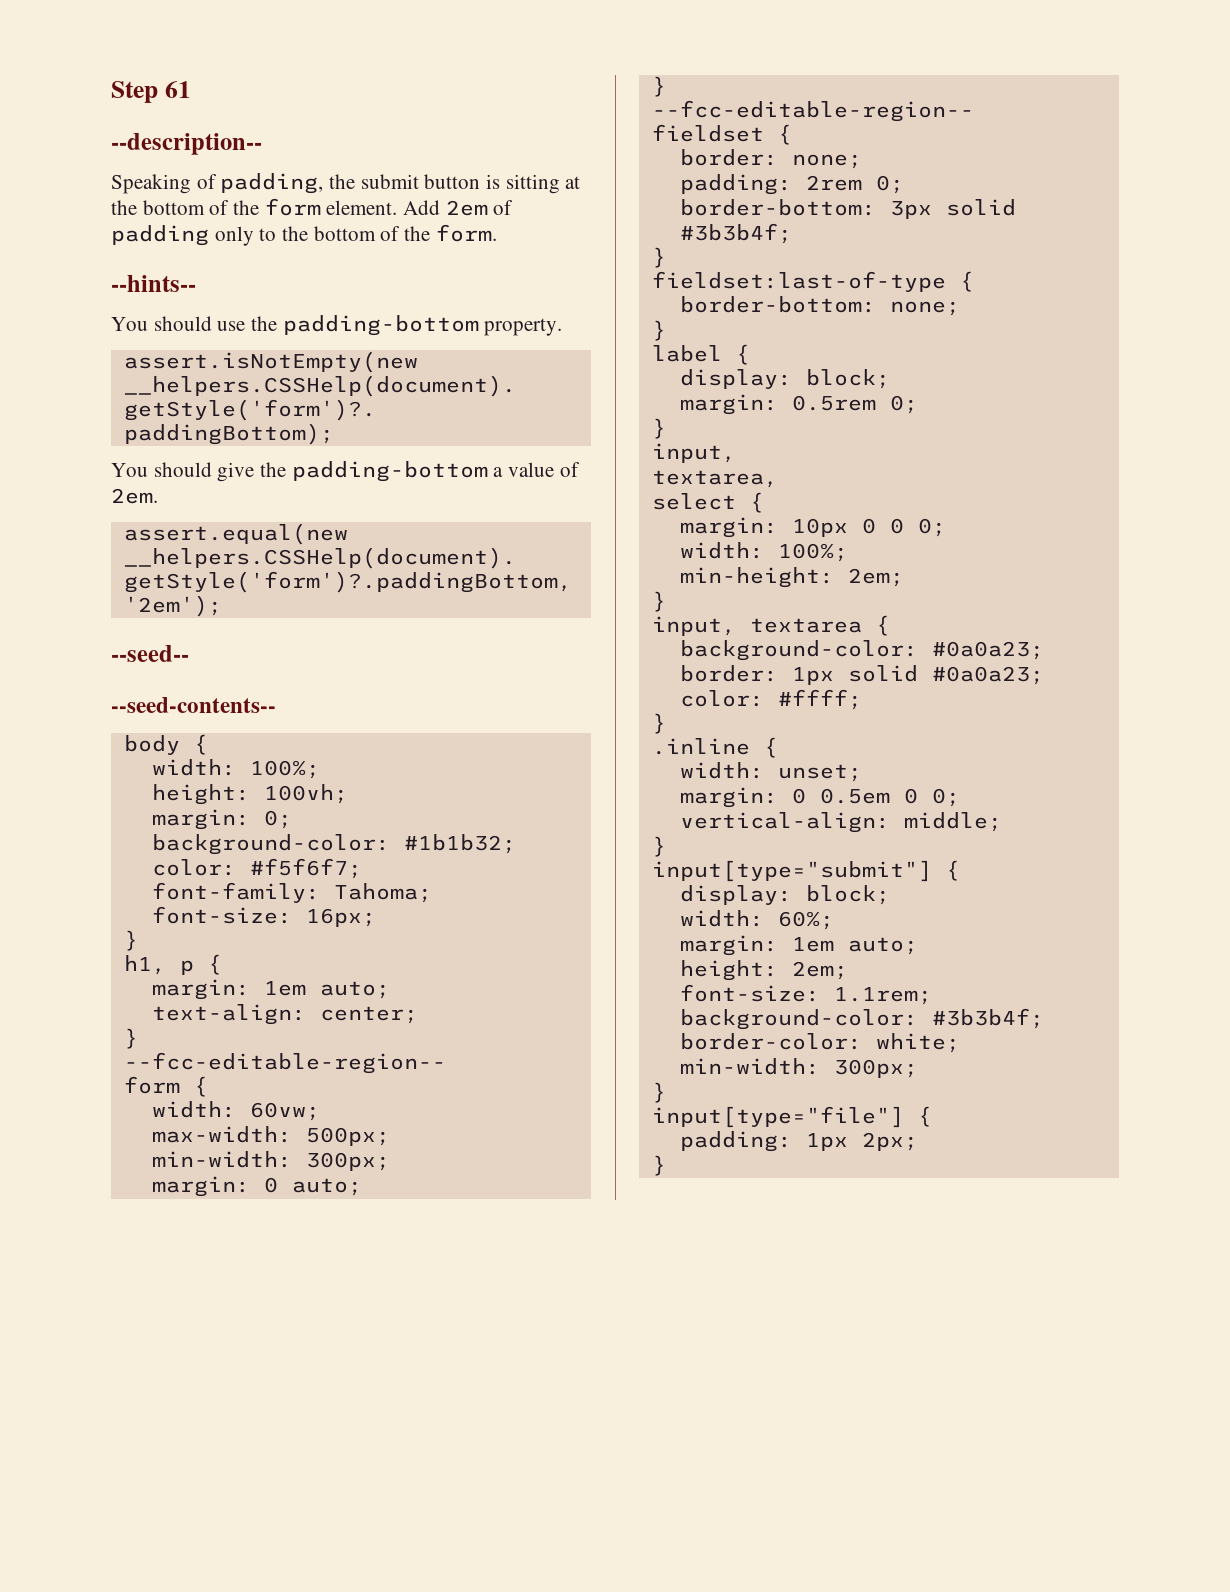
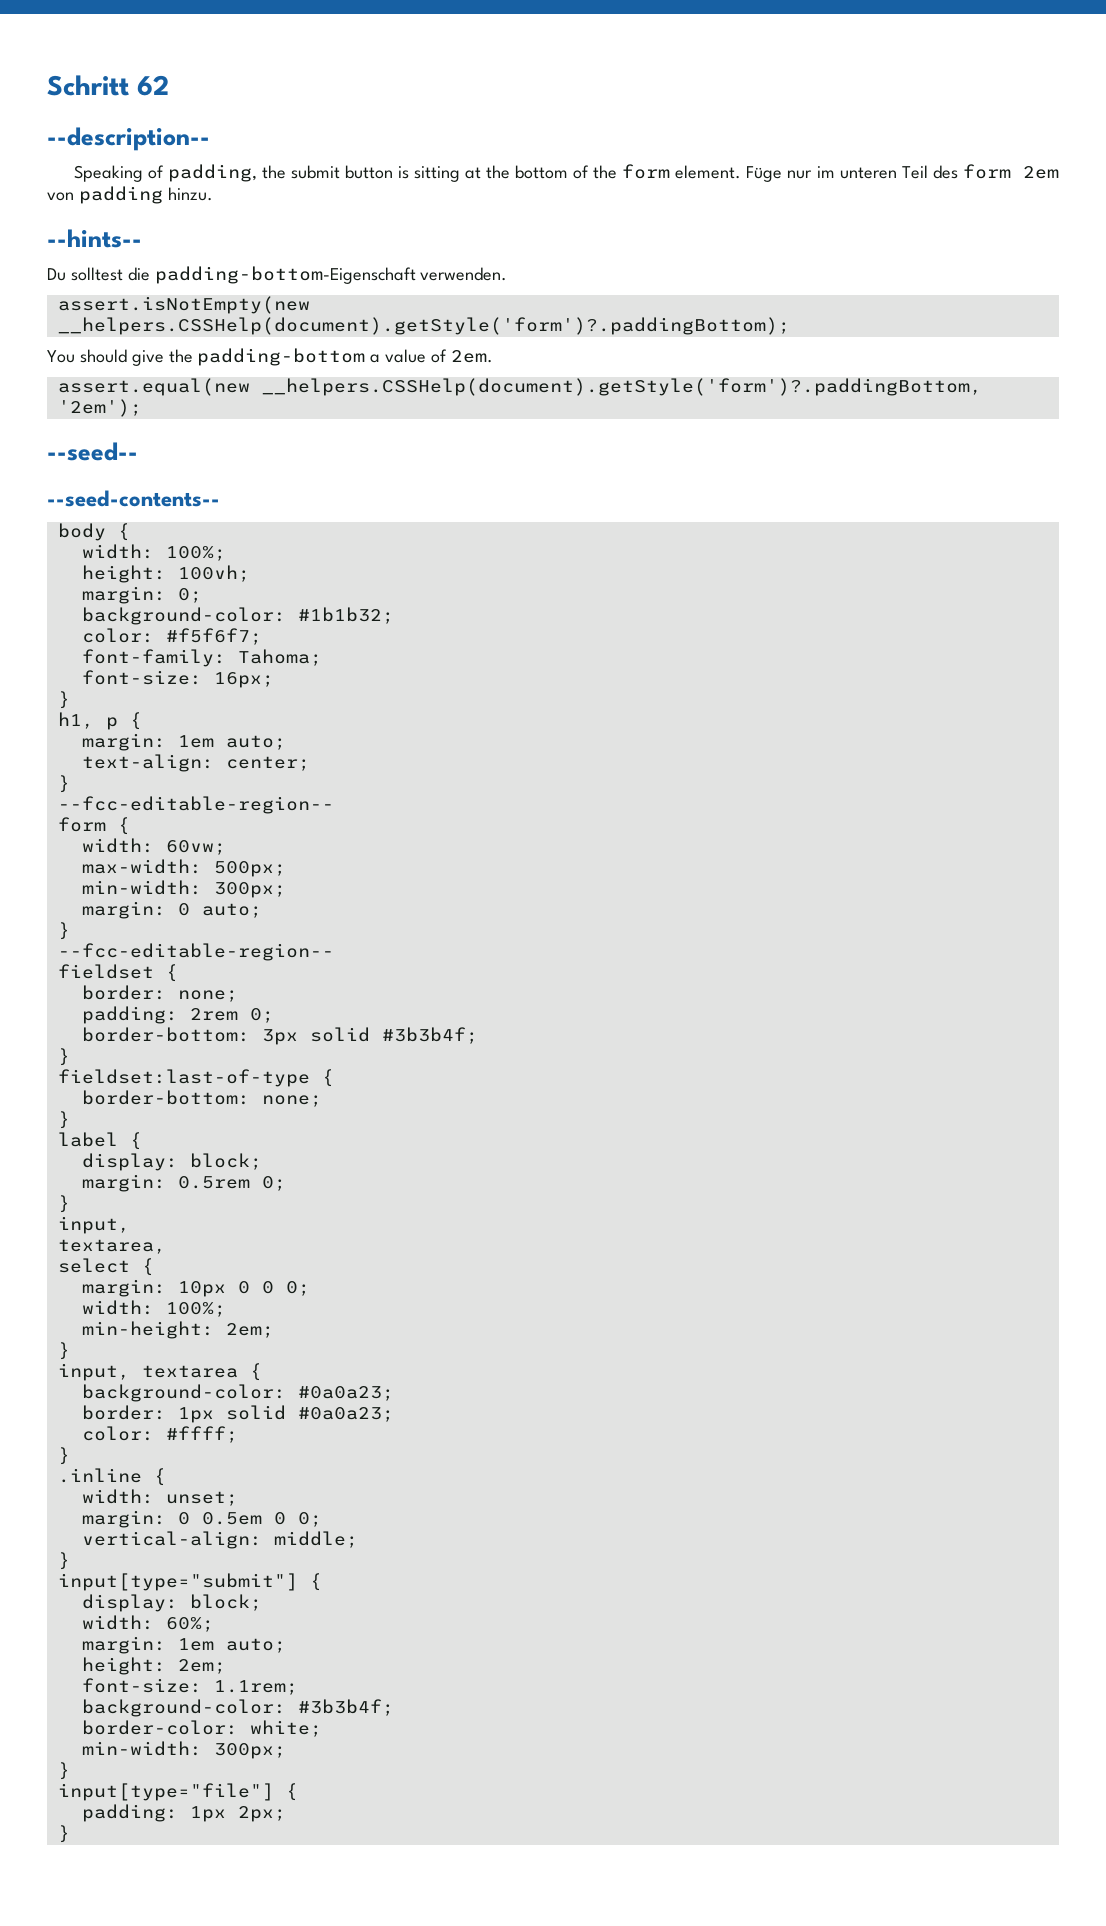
- Step 61
+ Schritt 62
- Add 2em of padding only to the bottom of the form.
+ Füge nur im unteren Teil des form 2em von padding hinzu.
  --hints--
- You should use the padding-bottom property.
+ Du solltest die padding-bottom-Eigenschaft verwenden.

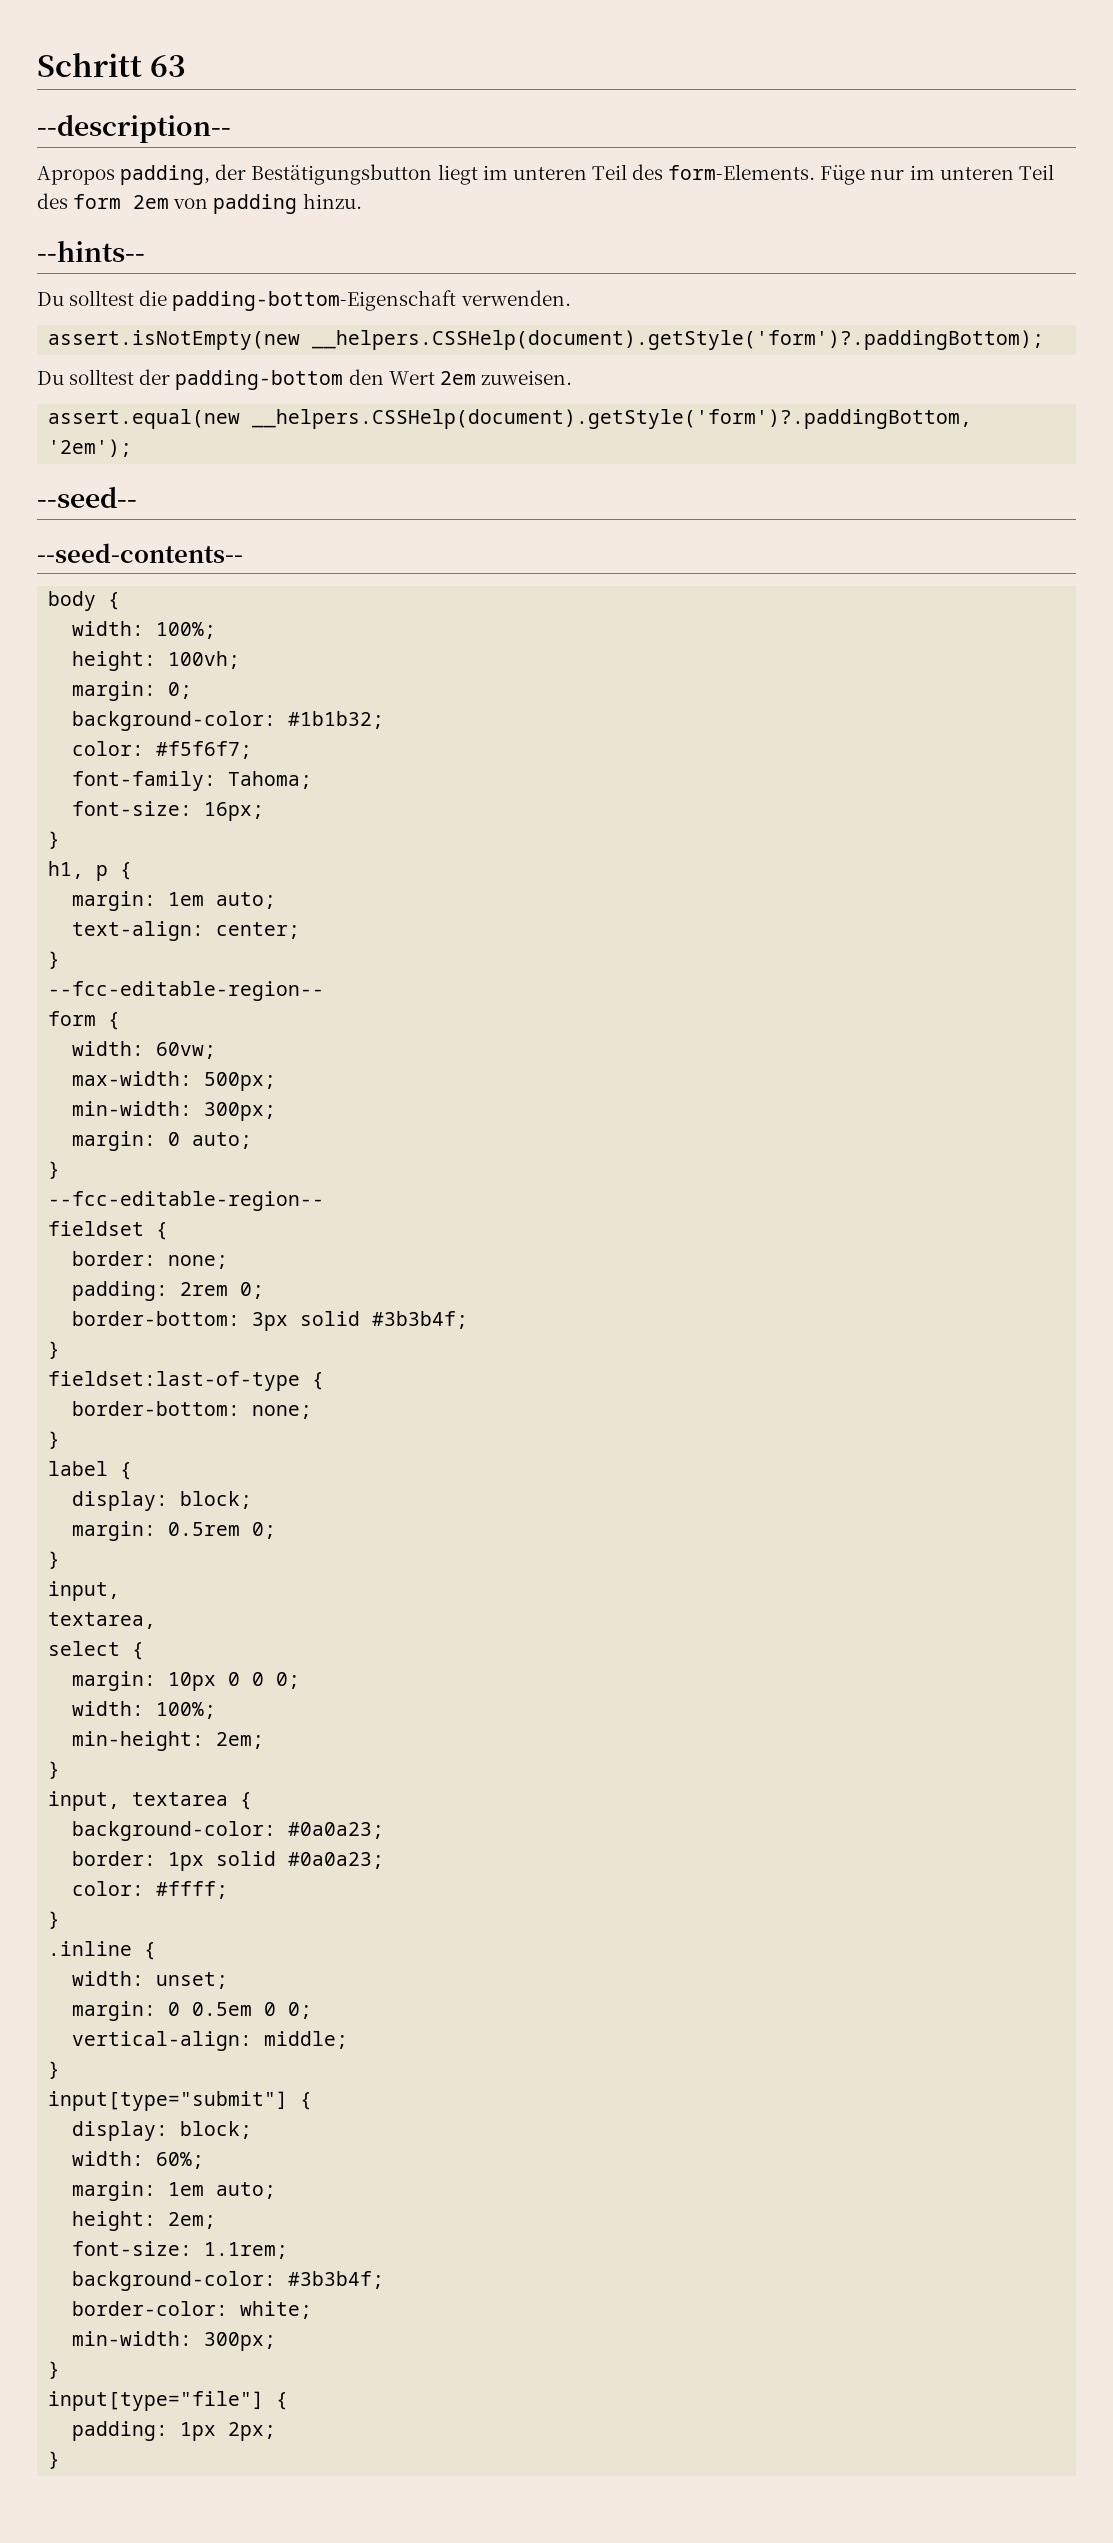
- Schritt 62
+ Schritt 63
- Speaking of padding, the submit button is sitting at the bottom of the form element.
+ Apropos padding, der Bestätigungsbutton liegt im unteren Teil des form-Elements.
- You should give the padding-bottom a value of 2em.
+ Du solltest der padding-bottom den Wert 2em zuweisen.

